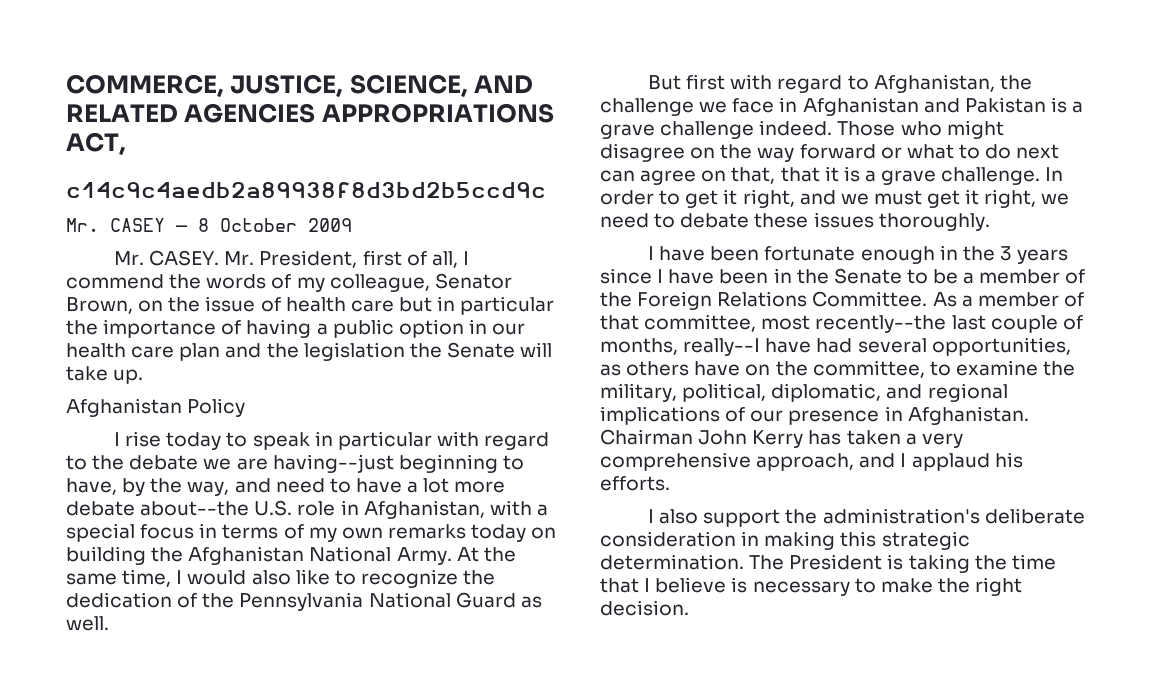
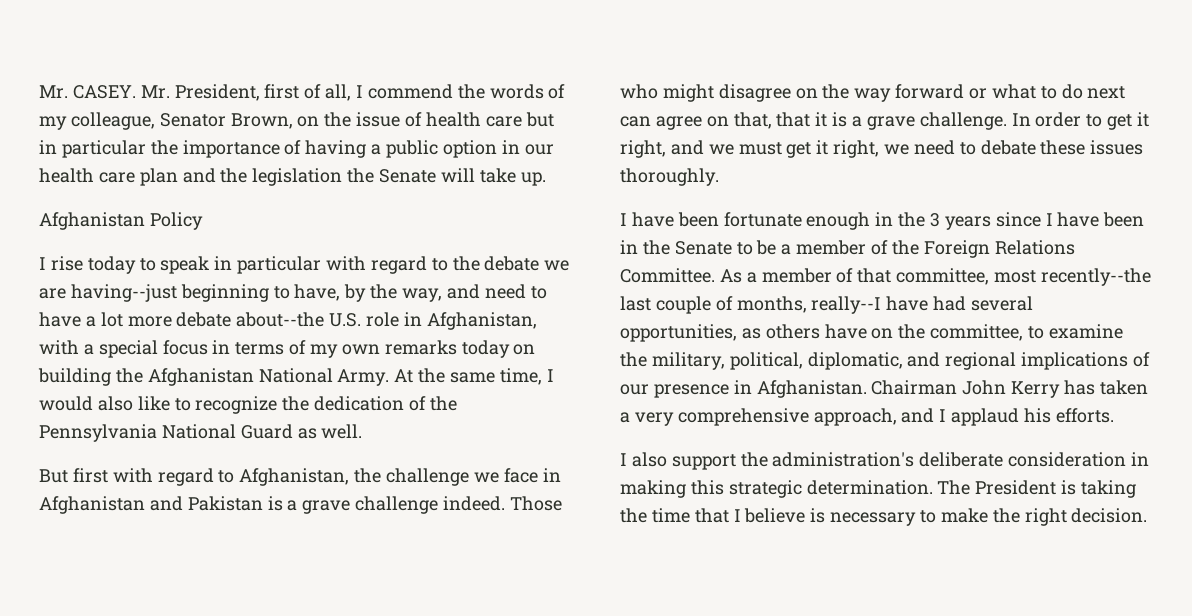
- COMMERCE, JUSTICE, SCIENCE, AND RELATED AGENCIES APPROPRIATIONS ACT,
- c14c9c4aedb2a89938f8d3bd2b5ccd9c
- Mr. CASEY — 8 October 2009

